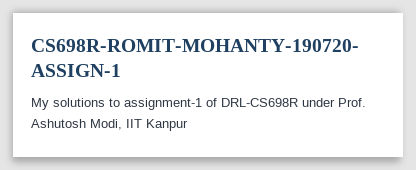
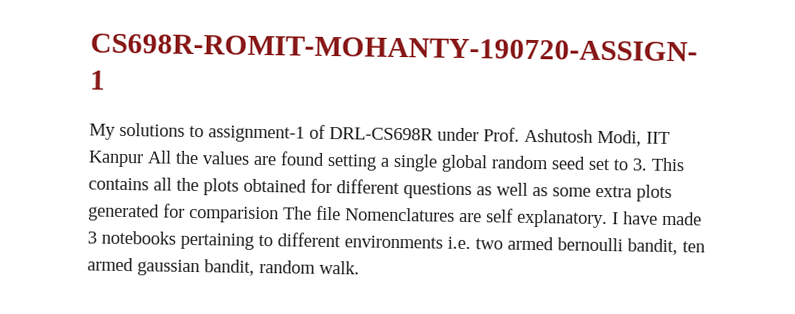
- My solutions to assignment-1 of DRL-CS698R under Prof. Ashutosh Modi, IIT Kanpur
+ My solutions to assignment-1 of DRL-CS698R under Prof. Ashutosh Modi, IIT Kanpur All the values are found setting a single global random seed set to 3. This contains all the plots obtained for different questions as well as some extra plots generated for comparision The file Nomenclatures are self explanatory. I have made 3 notebooks pertaining to different environments i.e. two armed bernoulli bandit, ten armed gaussian bandit, random walk.

